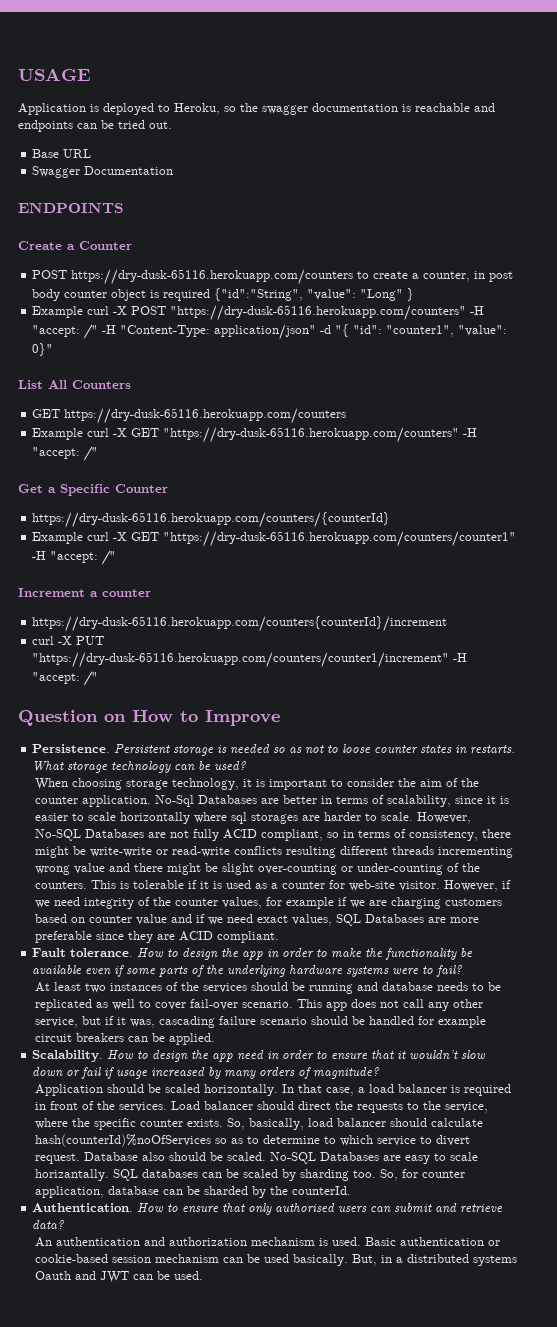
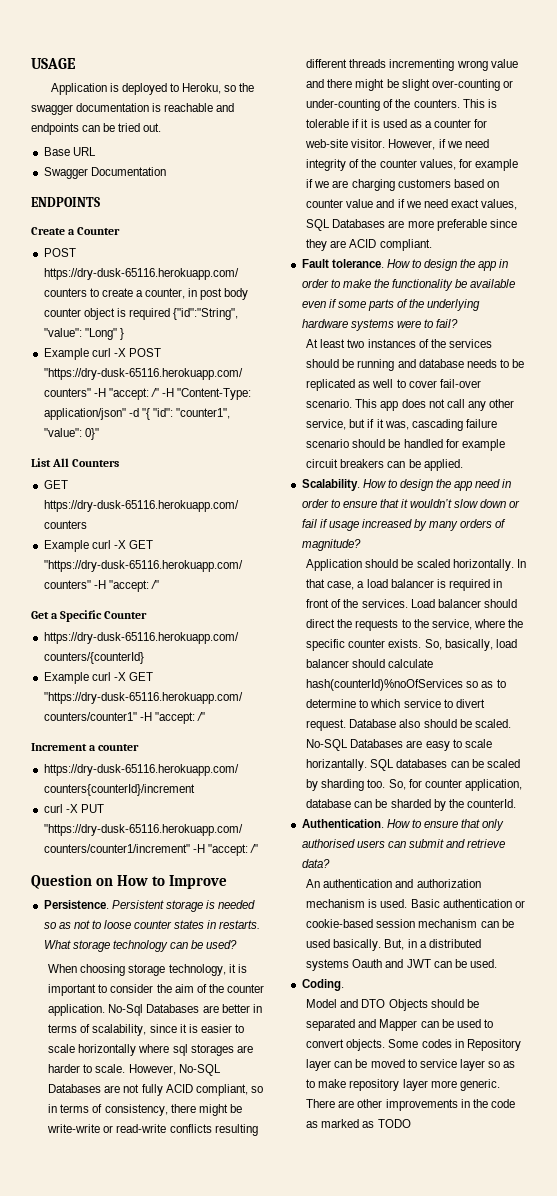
+ Coding.
+ Model and DTO Objects should be separated and Mapper can be used to convert objects. Some codes in Repository layer can be moved to service layer so as to make repository layer more generic. There are other improvements in the code as marked as TODO

